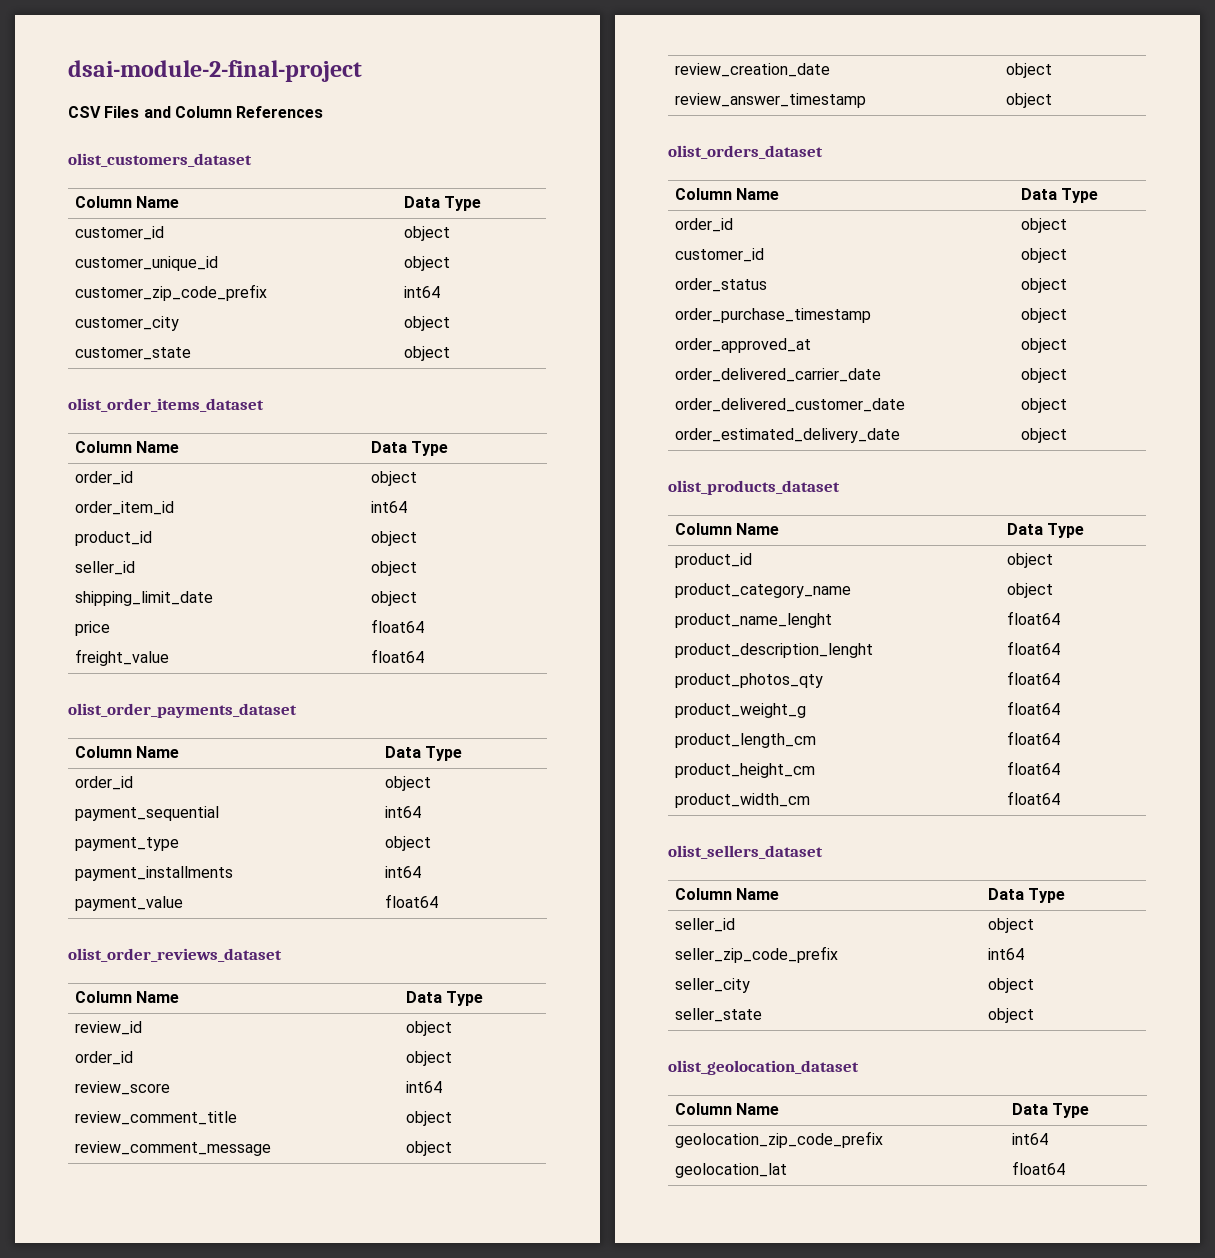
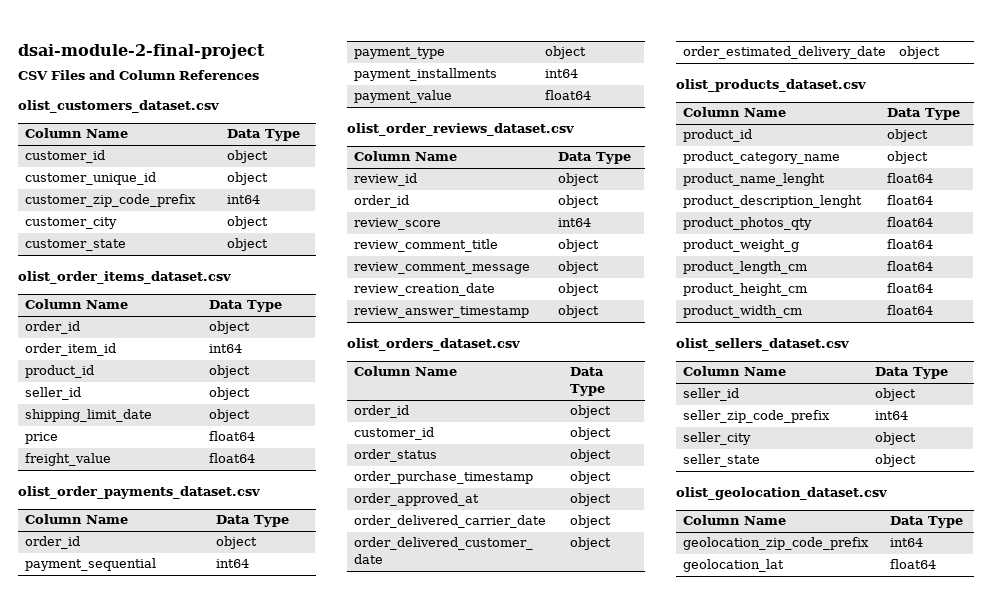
- olist_customers_dataset
+ olist_customers_dataset.csv
- olist_order_items_dataset
+ olist_order_items_dataset.csv
- olist_order_payments_dataset
+ olist_order_payments_dataset.csv
- olist_order_reviews_dataset
+ olist_order_reviews_dataset.csv
- olist_orders_dataset
+ olist_orders_dataset.csv
- olist_products_dataset
+ olist_products_dataset.csv
- olist_sellers_dataset
+ olist_sellers_dataset.csv
- olist_geolocation_dataset
+ olist_geolocation_dataset.csv

